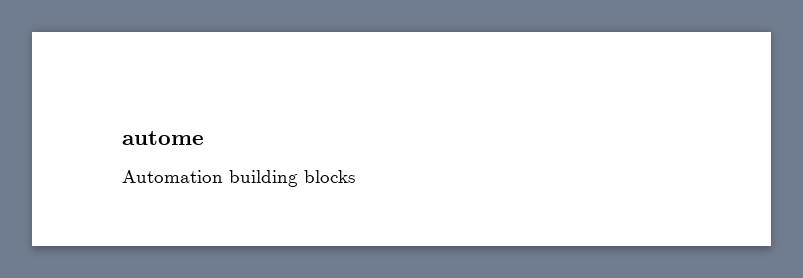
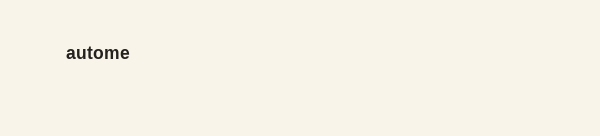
- Automation building blocks

